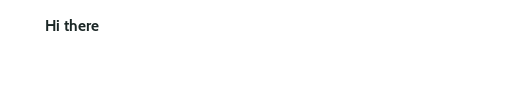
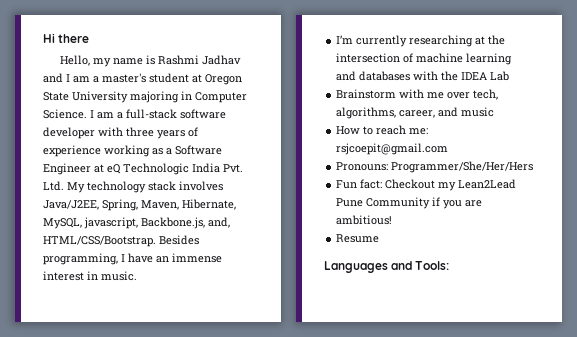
+ Hello, my name is Rashmi Jadhav and I am a master's student at Oregon State University majoring in Computer Science. I am a full-stack software developer with three years of experience working as a Software Engineer at eQ Technologic India Pvt. Ltd. My technology stack involves Java/J2EE, Spring, Maven, Hibernate, MySQL, javascript, Backbone.js, and, HTML/CSS/Bootstrap. Besides programming, I have an immense interest in music.
+ I’m currently researching at the intersection of machine learning and databases with the IDEA Lab
+ Brainstorm with me over tech, algorithms, career, and music
+ How to reach me: rsjcoepit@gmail.com
+ Pronouns: Programmer/She/Her/Hers
+ Fun fact: Checkout my Lean2Lead Pune Community if you are ambitious!
+ Resume
+ Languages and Tools:

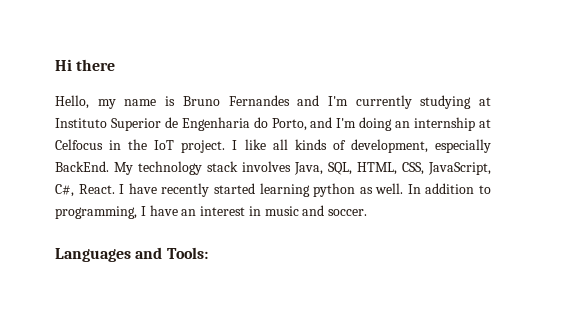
- Hello, my name is Rashmi Jadhav and I am a master's student at Oregon State University majoring in Computer Science. I am a full-stack software developer with three years of experience working as a Software Engineer at eQ Technologic India Pvt. Ltd. My technology stack involves Java/J2EE, Spring, Maven, Hibernate, MySQL, javascript, Backbone.js, and, HTML/CSS/Bootstrap. Besides programming, I have an immense interest in music.
- I’m currently researching at the intersection of machine learning and databases with the IDEA Lab
- Brainstorm with me over tech, algorithms, career, and music
- How to reach me: rsjcoepit@gmail.com
- Pronouns: Programmer/She/Her/Hers
- Fun fact: Checkout my Lean2Lead Pune Community if you are ambitious!
- Resume
+ Hello, my name is Bruno Fernandes and I'm currently studying at Instituto Superior de Engenharia do Porto, and I'm doing an internship at Celfocus in the IoT project. I like all kinds of development, especially BackEnd. My technology stack involves Java, SQL, HTML, CSS, JavaScript, C#, React. I have recently started learning python as well. In addition to programming, I have an interest in music and soccer.

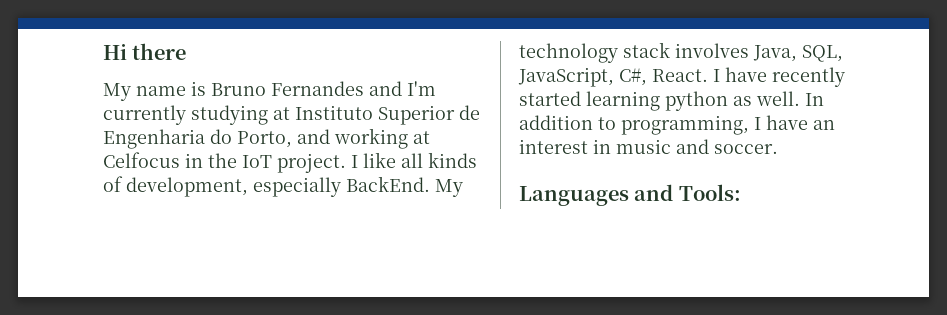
- Hello, my name is Bruno Fernandes and I'm currently studying at Instituto Superior de Engenharia do Porto, and I'm doing an internship at Celfocus in the IoT project.
+ My name is Bruno Fernandes and I'm currently studying at Instituto Superior de Engenharia do Porto, and working at Celfocus in the IoT project.
- My technology stack involves Java, SQL, HTML, CSS, JavaScript, C#, React.
+ My technology stack involves Java, SQL, JavaScript, C#, React.

